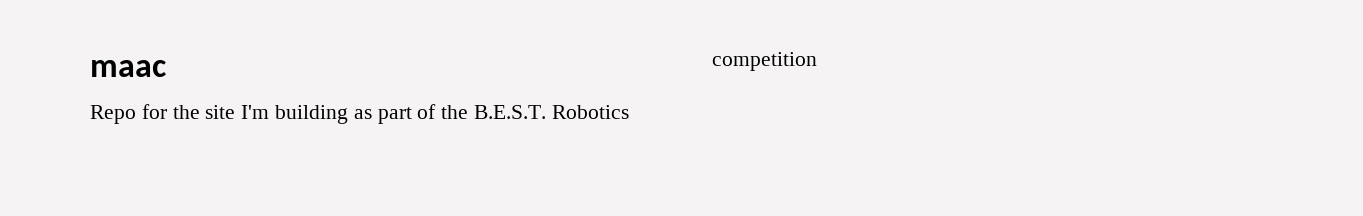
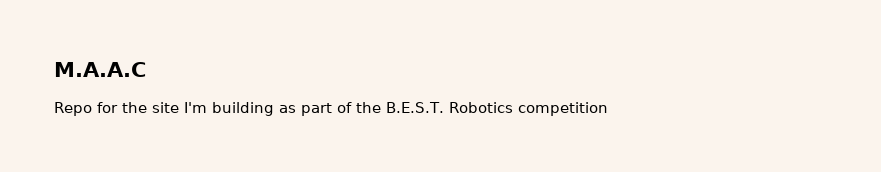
- maac
+ M.A.A.C

